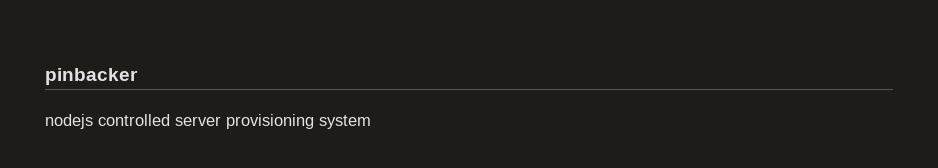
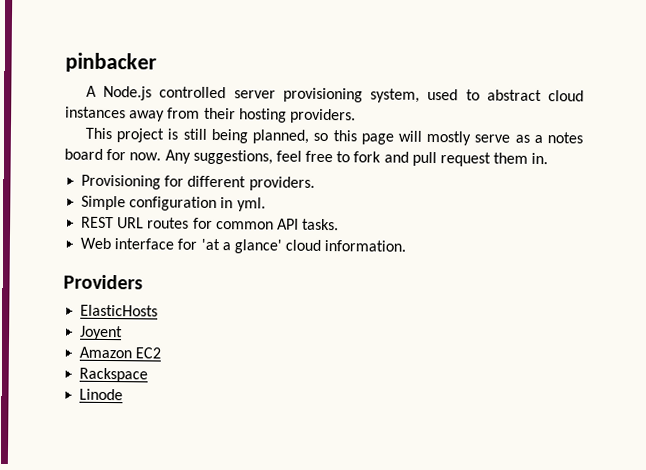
- nodejs controlled server provisioning system
+ A Node.js controlled server provisioning system, used to abstract cloud instances away from their hosting providers.
+ This project is still being planned, so this page will mostly serve as a notes board for now. Any suggestions, feel free to fork and pull request them in.
+ Provisioning for different providers.
+ Simple configuration in yml.
+ REST URL routes for common API tasks.
+ Web interface for 'at a glance' cloud information.
+ Providers
+ ElasticHosts
+ Joyent
+ Amazon EC2
+ Rackspace
+ Linode

